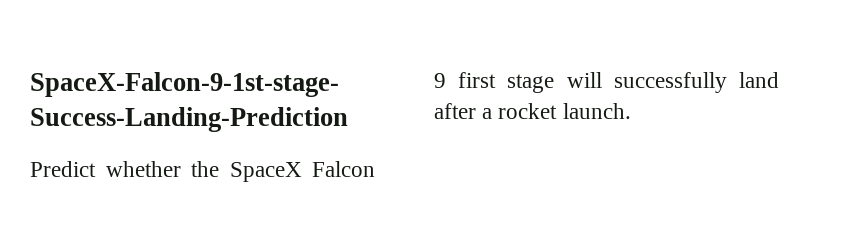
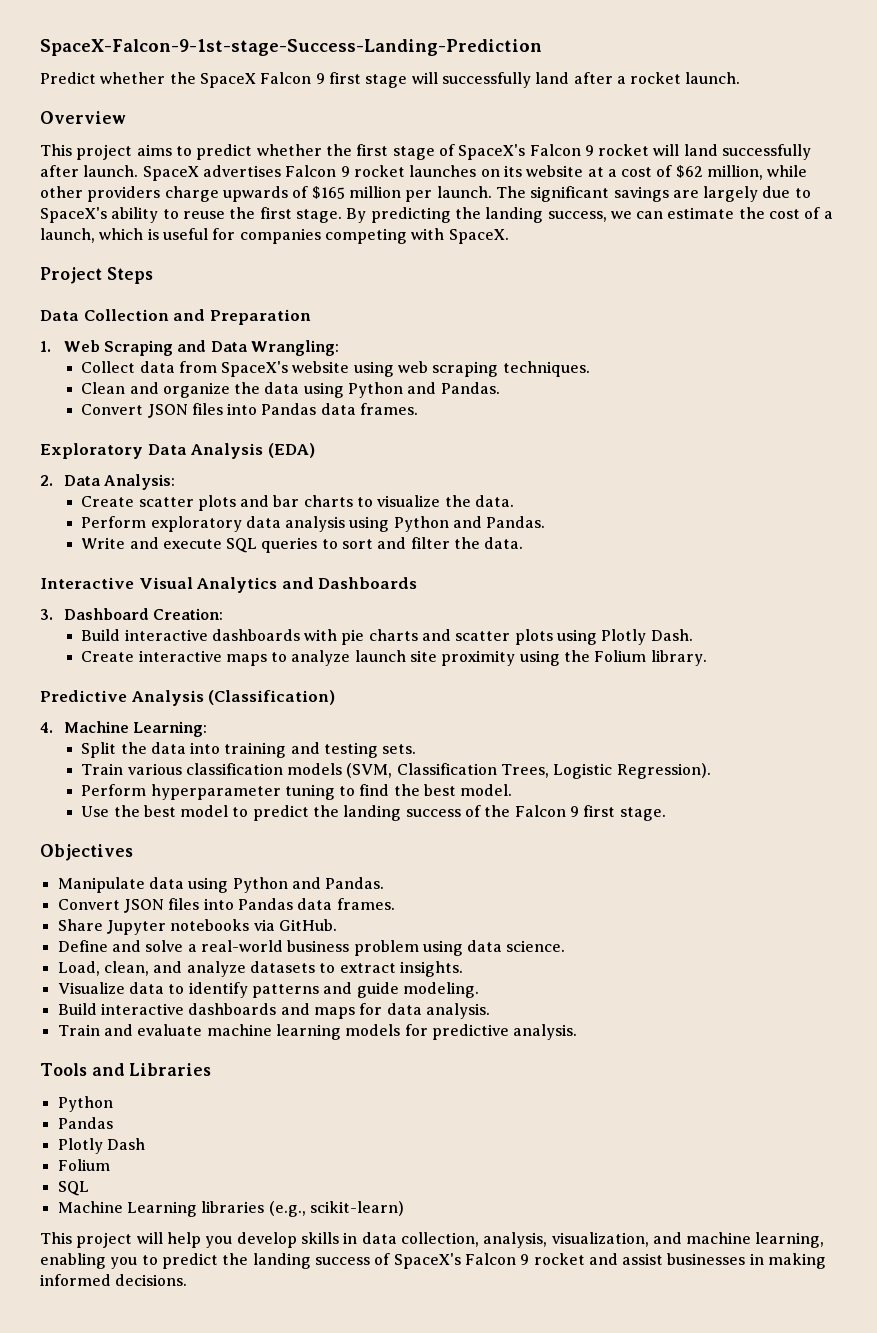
+ Overview
+ This project aims to predict whether the first stage of SpaceX's Falcon 9 rocket will land successfully after launch. SpaceX advertises Falcon 9 rocket launches on its website at a cost of $62 million, while other providers charge upwards of $165 million per launch. The significant savings are largely due to SpaceX's ability to reuse the first stage. By predicting the landing success, we can estimate the cost of a launch, which is useful for companies competing with SpaceX.
+ Project Steps
+ Data Collection and Preparation
+ 1. Web Scraping and Data Wrangling:
+ Collect data from SpaceX's website using web scraping techniques.
+ Clean and organize the data using Python and Pandas.
+ Convert JSON files into Pandas data frames.
+ Exploratory Data Analysis (EDA)
+ 2. Data Analysis:
+ Create scatter plots and bar charts to visualize the data.
+ Perform exploratory data analysis using Python and Pandas.
+ Write and execute SQL queries to sort and filter the data.
+ Interactive Visual Analytics and Dashboards
+ 3. Dashboard Creation:
+ Build interactive dashboards with pie charts and scatter plots using Plotly Dash.
+ Create interactive maps to analyze launch site proximity using the Folium library.
+ Predictive Analysis (Classification)
+ 4. Machine Learning:
+ Split the data into training and testing sets.
+ Train various classification models (SVM, Classification Trees, Logistic Regression).
+ Perform hyperparameter tuning to find the best model.
+ Use the best model to predict the landing success of the Falcon 9 first stage.
+ Objectives
+ Manipulate data using Python and Pandas.
+ Convert JSON files into Pandas data frames.
+ Share Jupyter notebooks via GitHub.
+ Define and solve a real-world business problem using data science.
+ Load, clean, and analyze datasets to extract insights.
+ Visualize data to identify patterns and guide modeling.
+ Build interactive dashboards and maps for data analysis.
+ Train and evaluate machine learning models for predictive analysis.
+ Tools and Libraries
+ Python
+ Pandas
+ Plotly Dash
+ Folium
+ SQL
+ Machine Learning libraries (e.g., scikit-learn)
+ This project will help you develop skills in data collection, analysis, visualization, and machine learning, enabling you to predict the landing success of SpaceX's Falcon 9 rocket and assist businesses in making informed decisions.

